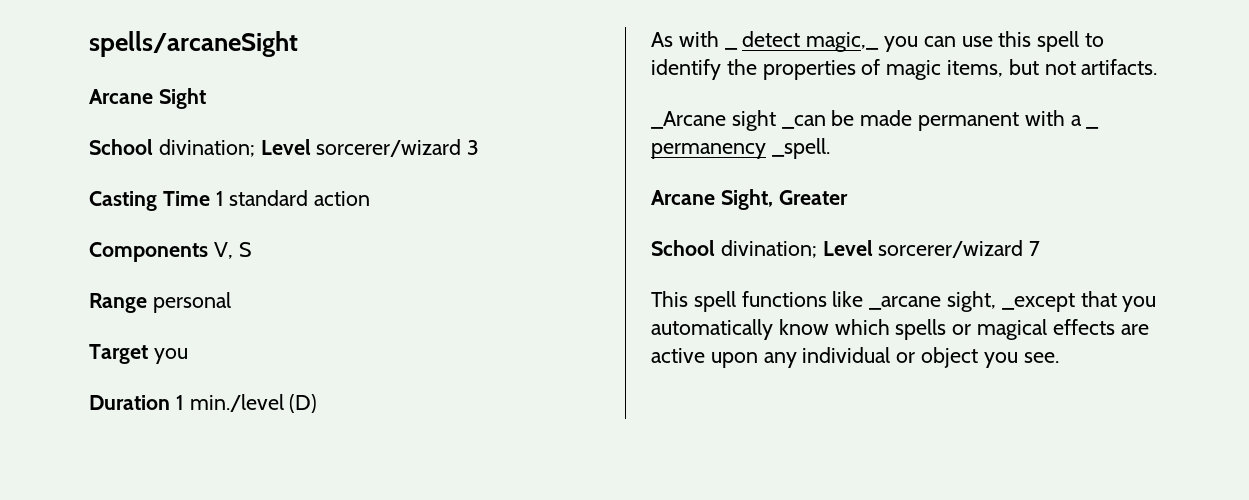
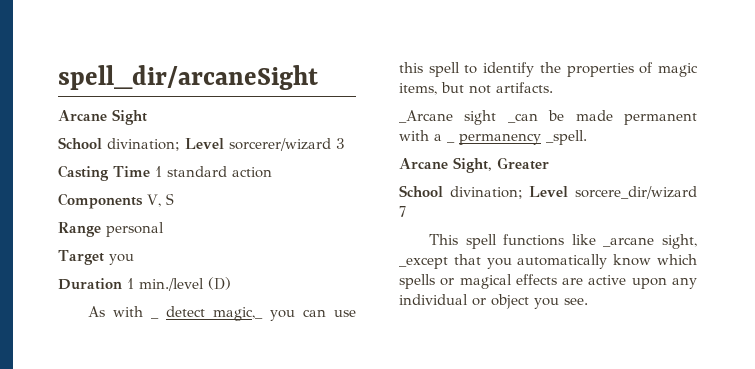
- spells/arcaneSight
+ spell_dir/arcaneSight
- School divination; Level sorcerer/wizard 7
+ School divination; Level sorcere_dir/wizard 7

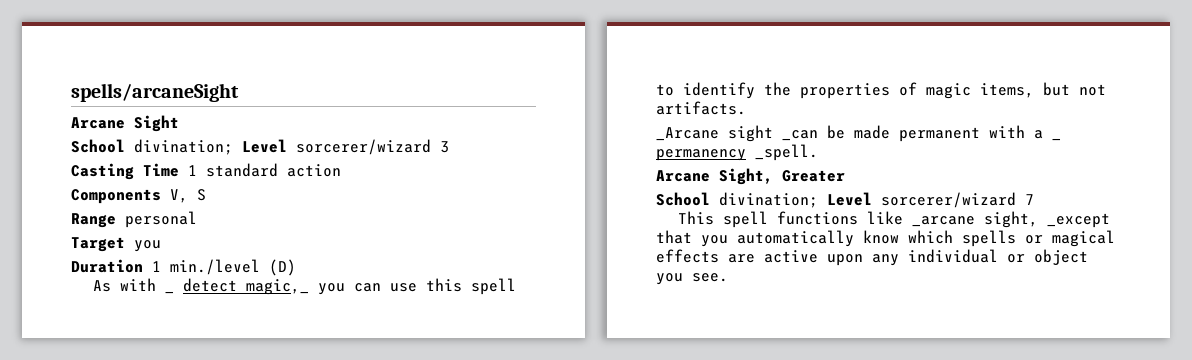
- spell_dir/arcaneSight
+ spells/arcaneSight
- School divination; Level sorcere_dir/wizard 7
+ School divination; Level sorcerer/wizard 7

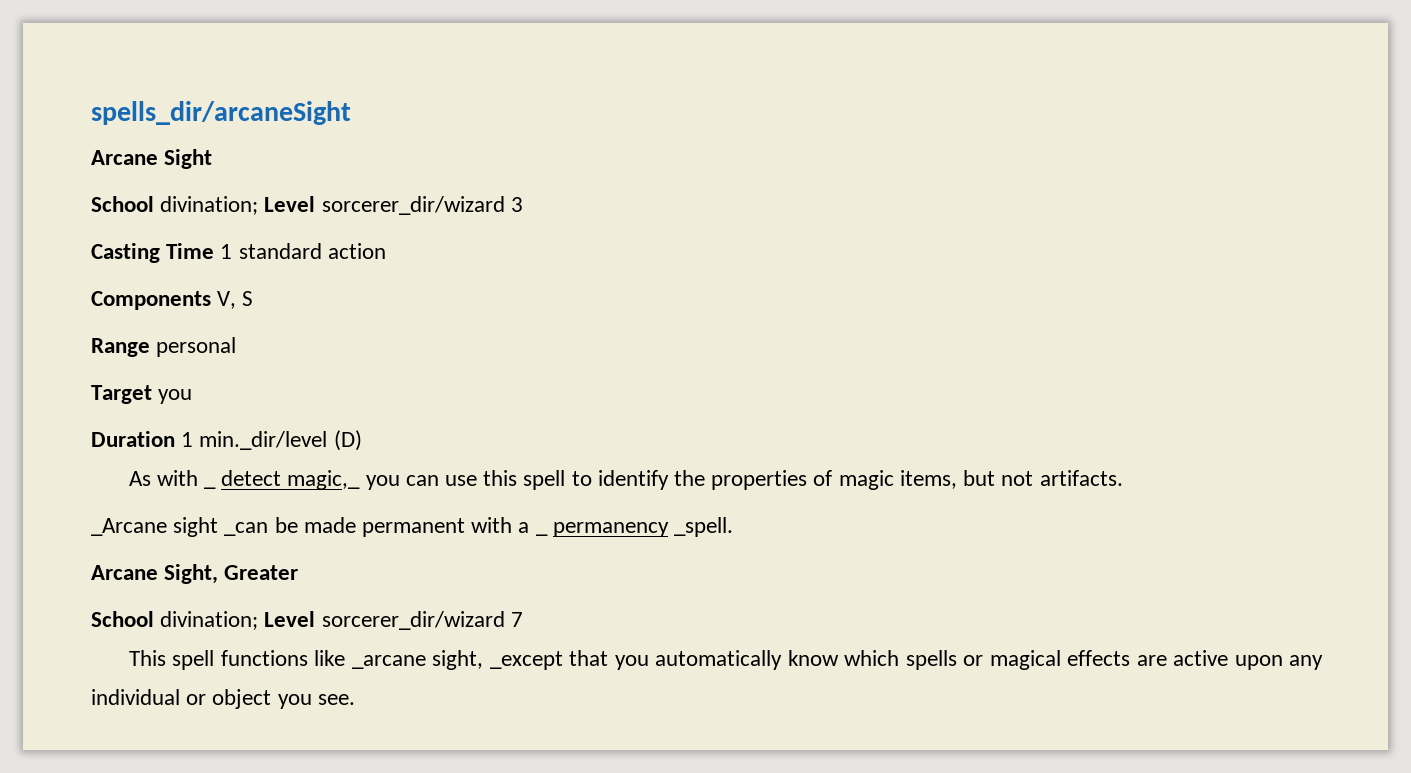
- spells/arcaneSight
+ spells_dir/arcaneSight
- School divination; Level sorcerer/wizard 3
+ School divination; Level sorcerer_dir/wizard 3
- Duration 1 min./level (D)
+ Duration 1 min._dir/level (D)
- School divination; Level sorcerer/wizard 7
+ School divination; Level sorcerer_dir/wizard 7

